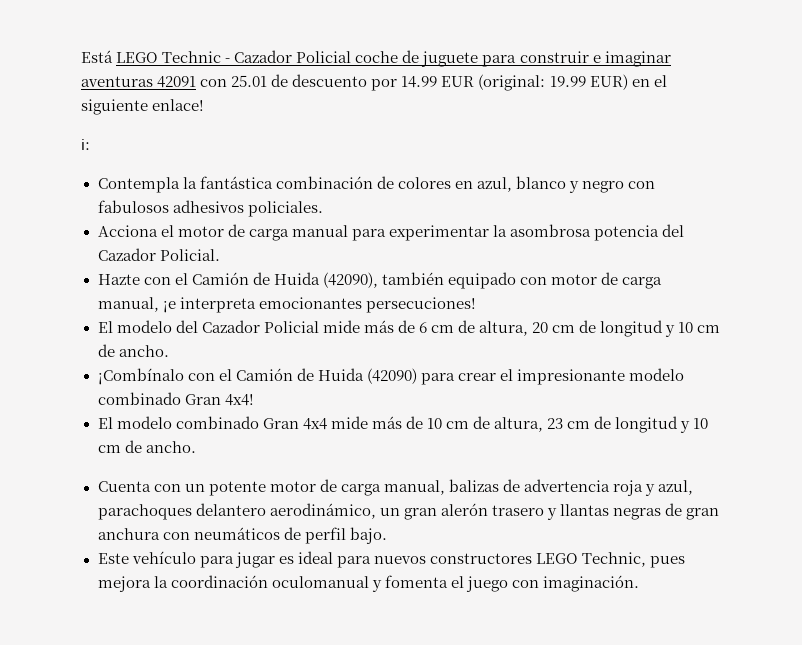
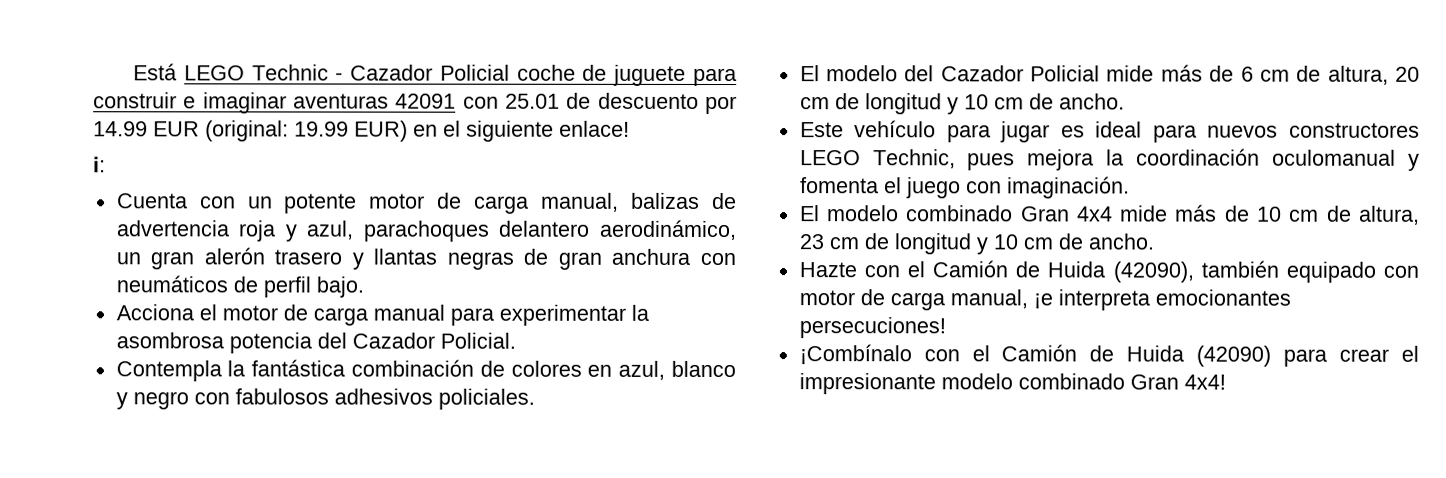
- Contempla la fantástica combinación de colores en azul, blanco y negro con fabulosos adhesivos policiales.
- Acciona el motor de carga manual para experimentar la asombrosa potencia del Cazador Policial.
- Hazte con el Camión de Huida (42090), también equipado con motor de carga manual, ¡e interpreta emocionantes persecuciones!
- El modelo del Cazador Policial mide más de 6 cm de altura, 20 cm de longitud y 10 cm de ancho.
- ¡Combínalo con el Camión de Huida (42090) para crear el impresionante modelo combinado Gran 4x4!
- El modelo combinado Gran 4x4 mide más de 10 cm de altura, 23 cm de longitud y 10 cm de ancho.
+ Acciona el motor de carga manual para experimentar la asombrosa potencia del Cazador Policial.
+ Contempla la fantástica combinación de colores en azul, blanco y negro con fabulosos adhesivos policiales.
+ El modelo del Cazador Policial mide más de 6 cm de altura, 20 cm de longitud y 10 cm de ancho.
+ El modelo combinado Gran 4x4 mide más de 10 cm de altura, 23 cm de longitud y 10 cm de ancho.
+ Hazte con el Camión de Huida (42090), también equipado con motor de carga manual, ¡e interpreta emocionantes persecuciones!
+ ¡Combínalo con el Camión de Huida (42090) para crear el impresionante modelo combinado Gran 4x4!

